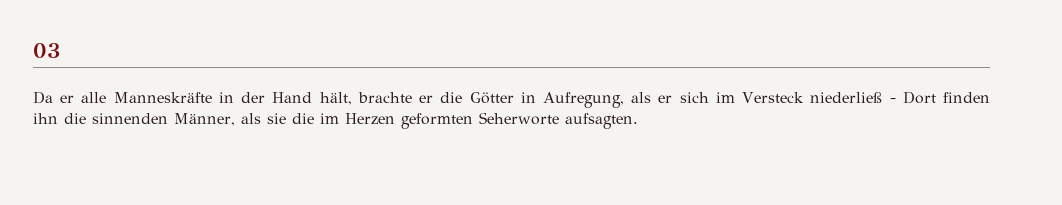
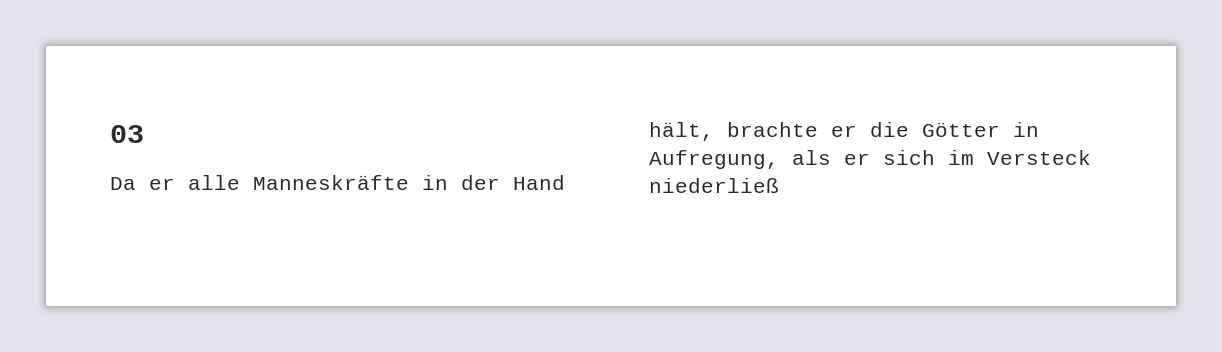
- Da er alle Manneskräfte in der Hand hält, brachte er die Götter in Aufregung, als er sich im Versteck niederließ - Dort finden ihn die sinnenden Männer, als sie die im Herzen geformten Seherworte aufsagten.
+ Da er alle Manneskräfte in der Hand hält, brachte er die Götter in Aufregung, als er sich im Versteck niederließ

